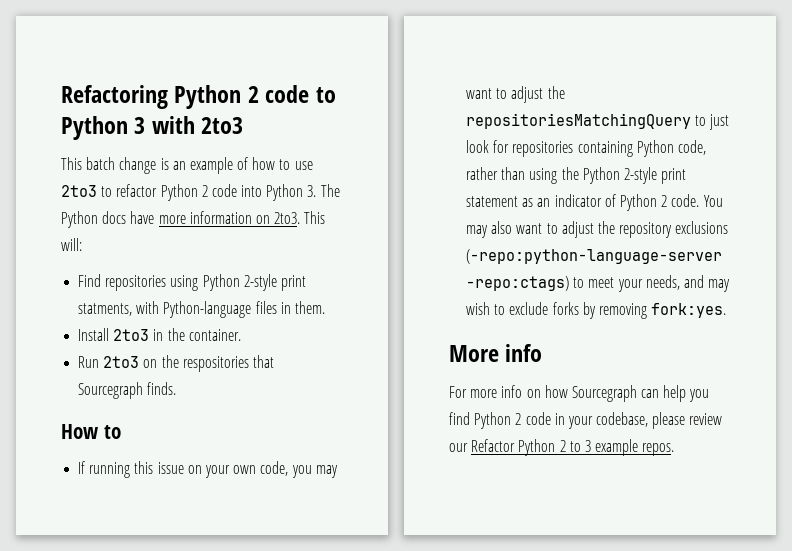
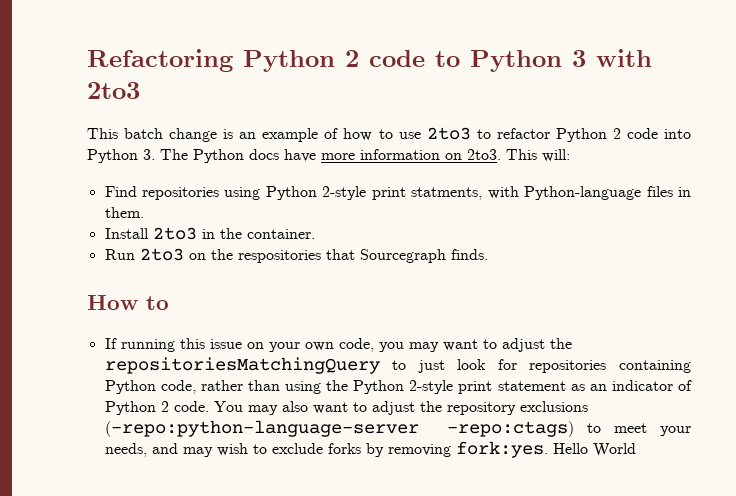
- You may also want to adjust the repository exclusions (-repo:python-language-server -repo:ctags) to meet your needs, and may wish to exclude forks by removing fork:yes.
- More info
- For more info on how Sourcegraph can help you find Python 2 code in your codebase, please review our Refactor Python 2 to 3 example repos.
+ You may also want to adjust the repository exclusions (-repo:python-language-server -repo:ctags) to meet your needs, and may wish to exclude forks by removing fork:yes. Hello World

